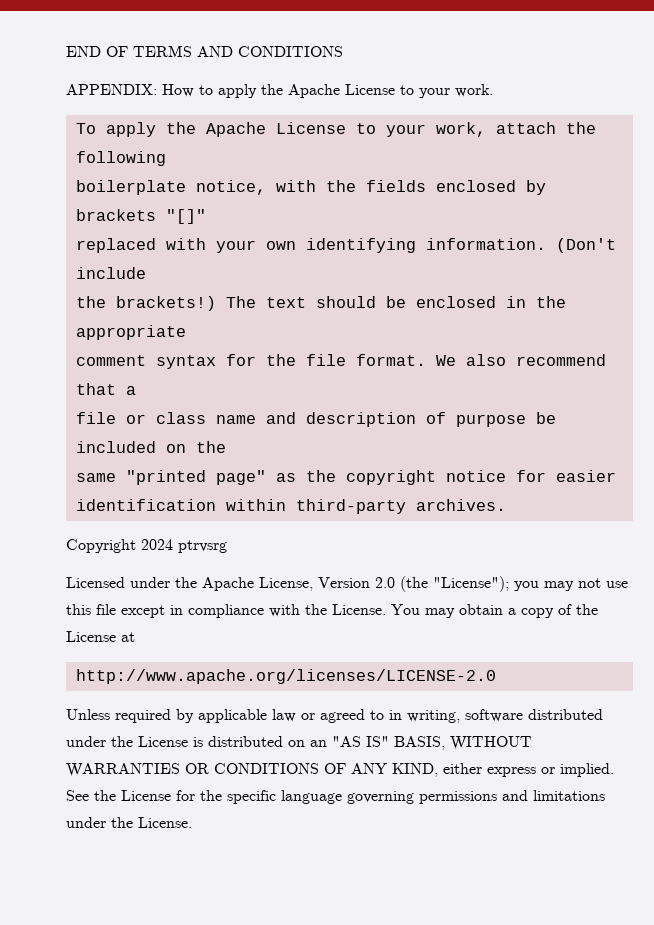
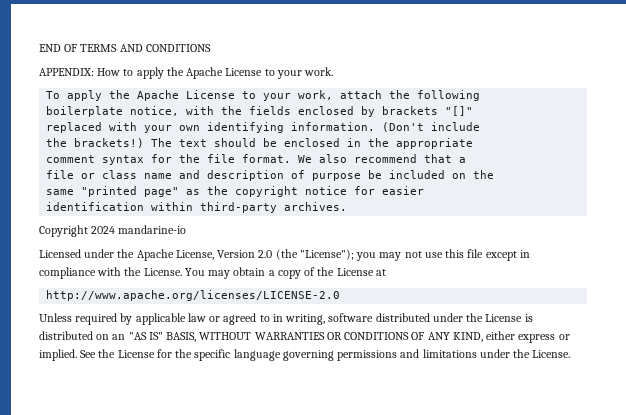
- Copyright 2024 ptrvsrg
+ Copyright 2024 mandarine-io

